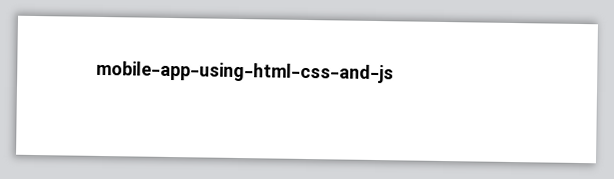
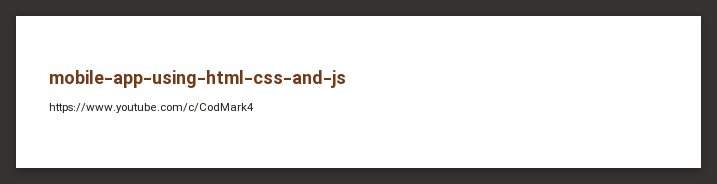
+ https://www.youtube.com/c/CodMark4

